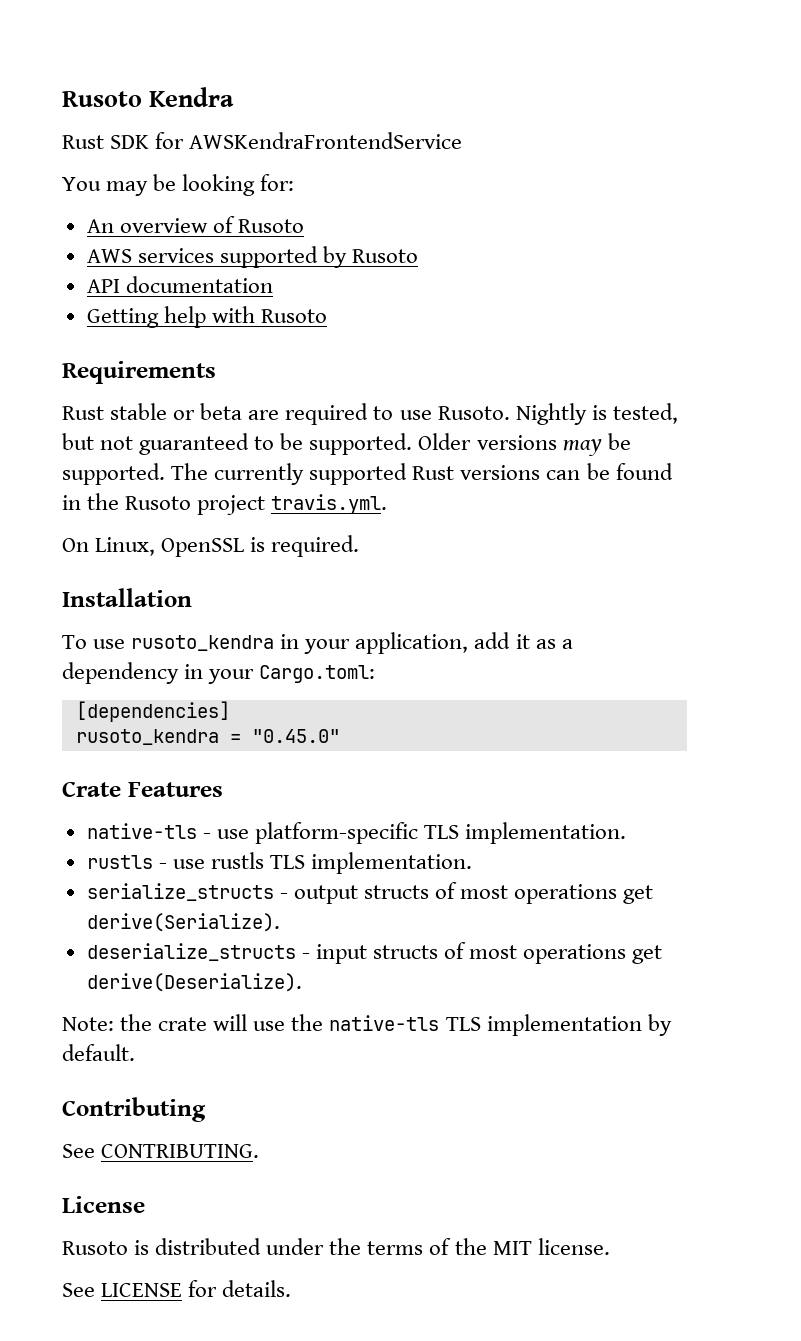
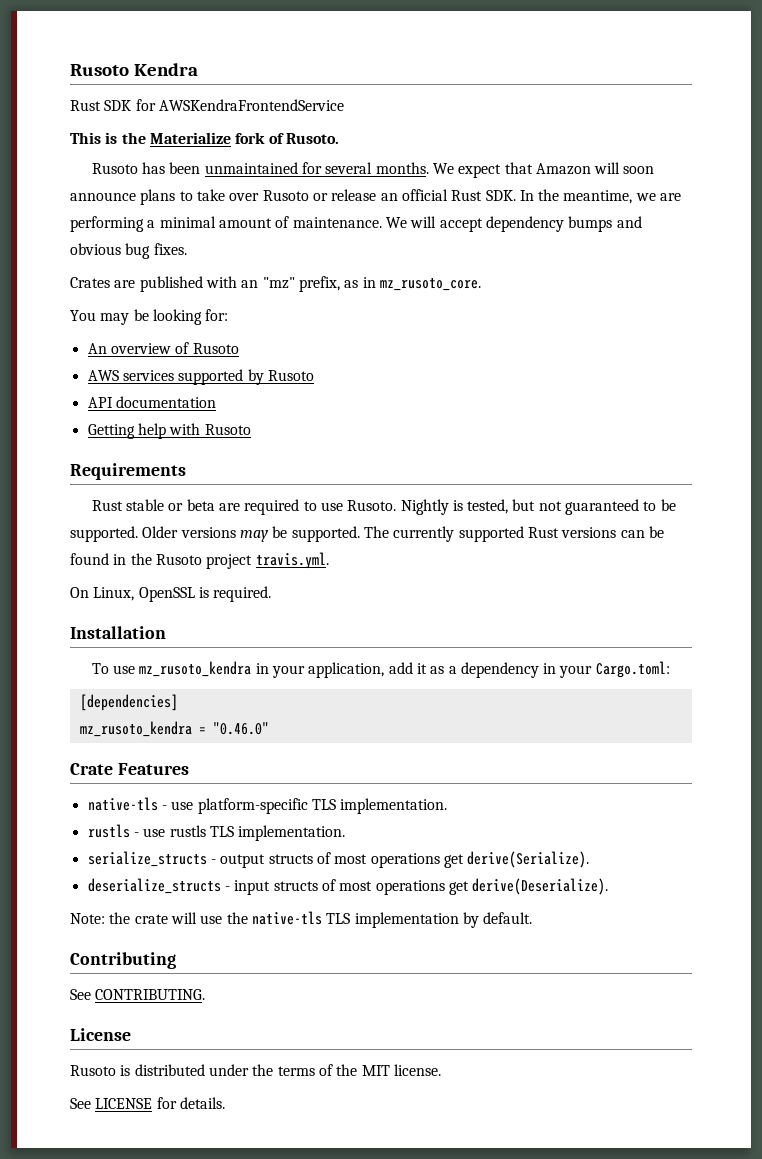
+ This is the Materialize fork of Rusoto.
+ Rusoto has been unmaintained for several months. We expect that Amazon will soon announce plans to take over Rusoto or release an official Rust SDK. In the meantime, we are performing a minimal amount of maintenance. We will accept dependency bumps and obvious bug fixes.
+ Crates are published with an "mz" prefix, as in mz_rusoto_core.
- To use rusoto_kendra in your application, add it as a dependency in your Cargo.toml:
+ To use mz_rusoto_kendra in your application, add it as a dependency in your Cargo.toml:
- rusoto_kendra = "0.45.0"
+ mz_rusoto_kendra = "0.46.0"

